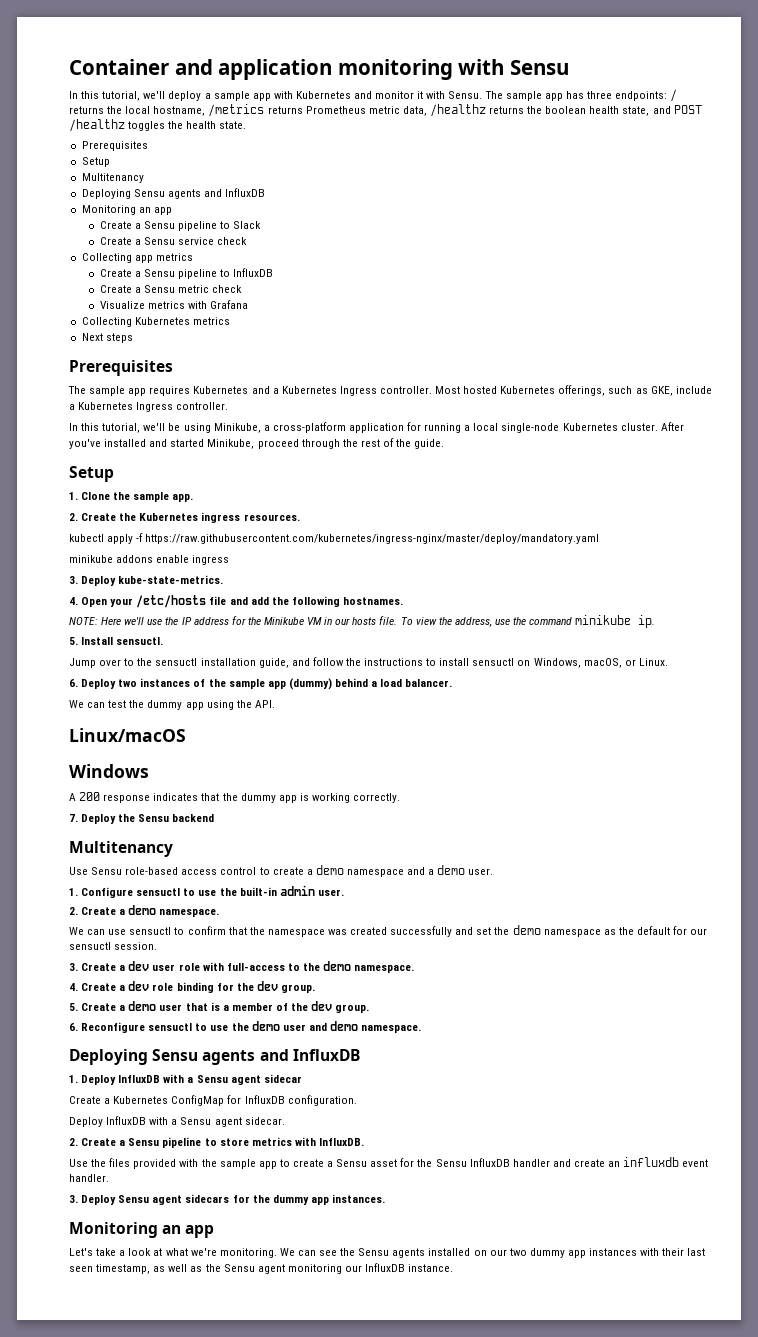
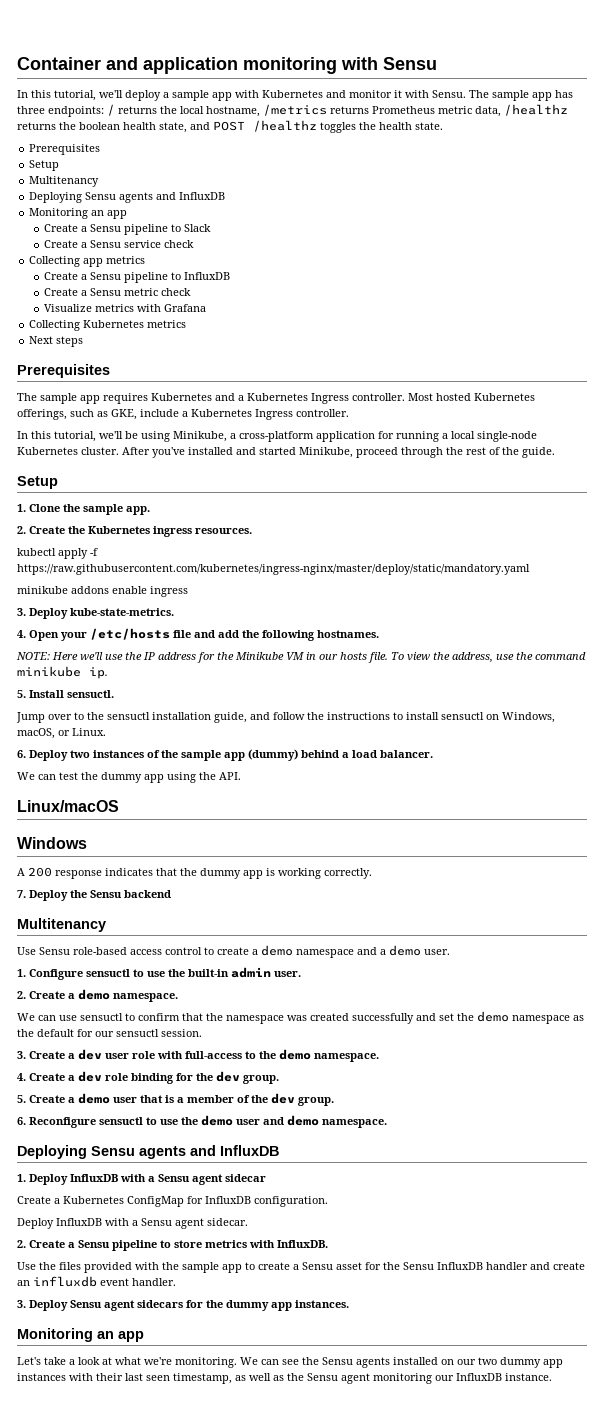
- kubectl apply -f https://raw.githubusercontent.com/kubernetes/ingress-nginx/master/deploy/mandatory.yaml
+ kubectl apply -f https://raw.githubusercontent.com/kubernetes/ingress-nginx/master/deploy/static/mandatory.yaml

